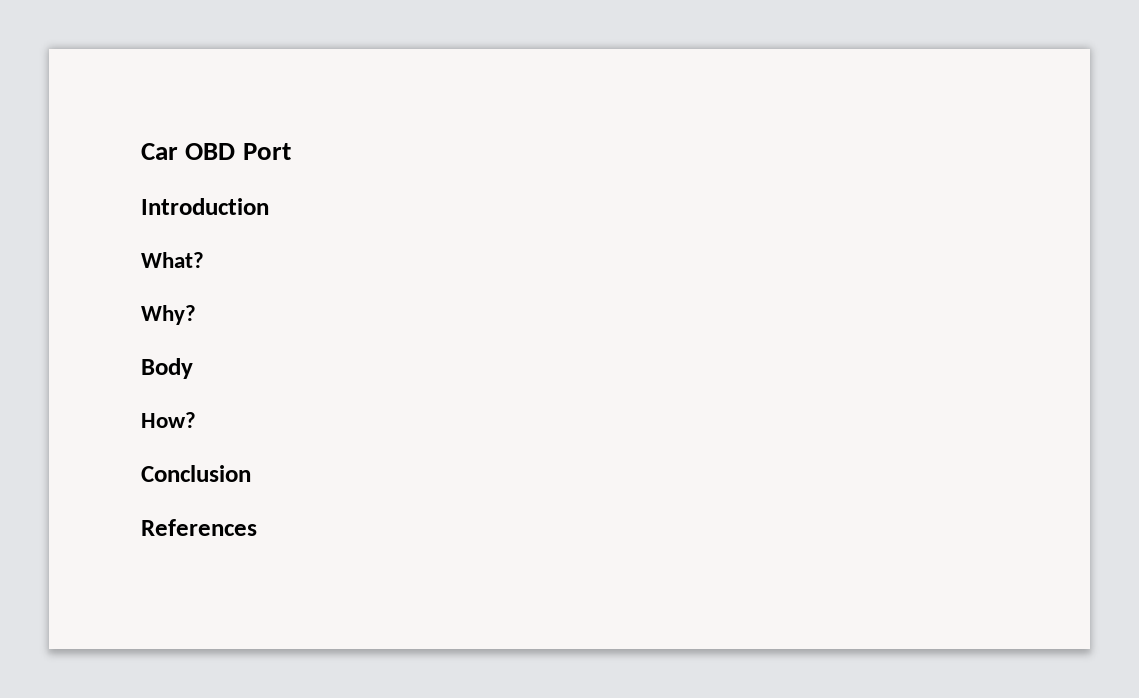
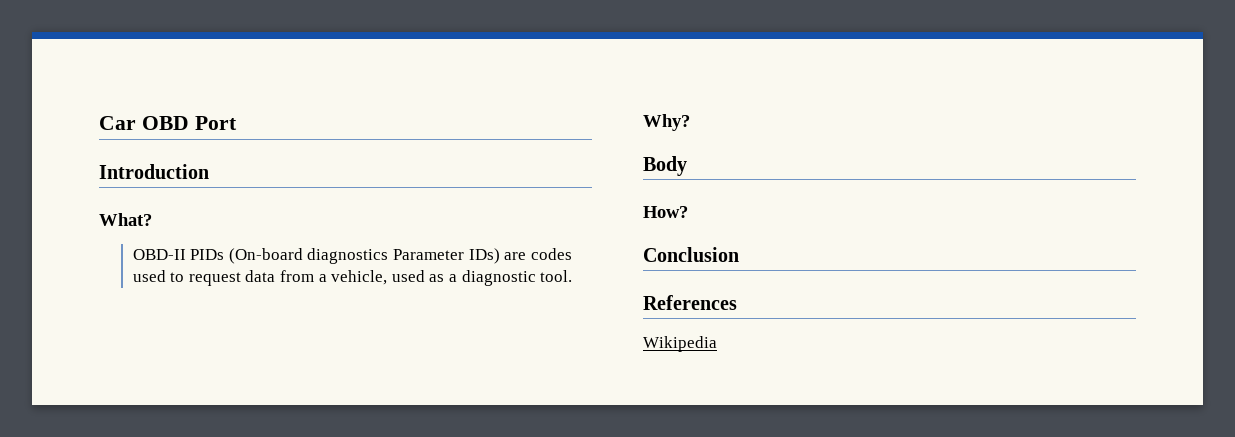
+ OBD-II PIDs (On-board diagnostics Parameter IDs) are codes used to request data from a vehicle, used as a diagnostic tool.
+ Wikipedia

